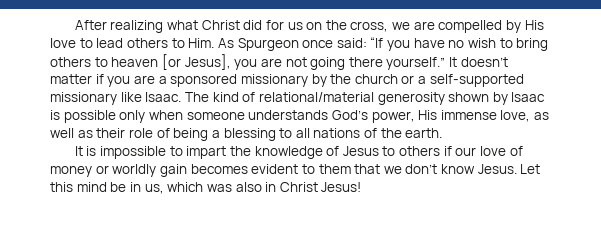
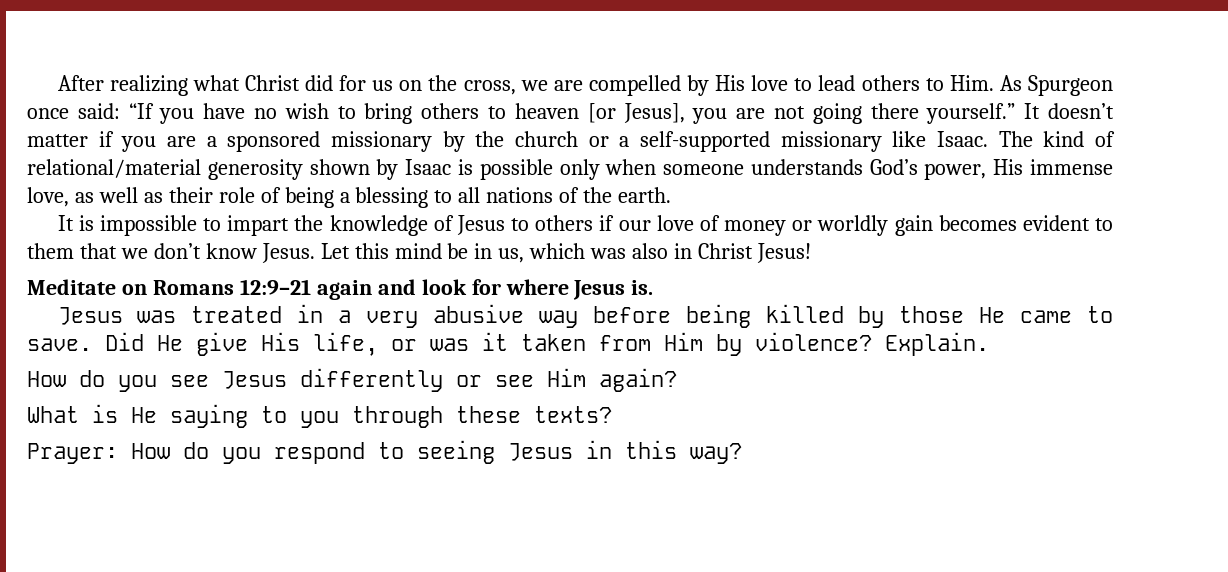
+ Meditate on Romans 12:9–21 again and look for where Jesus is.
+ Jesus was treated in a very abusive way before being killed by those He came to save. Did He give His life, or was it taken from Him by violence? Explain.
+ How do you see Jesus differently or see Him again?
+ What is He saying to you through these texts?
+ Prayer: How do you respond to seeing Jesus in this way?

